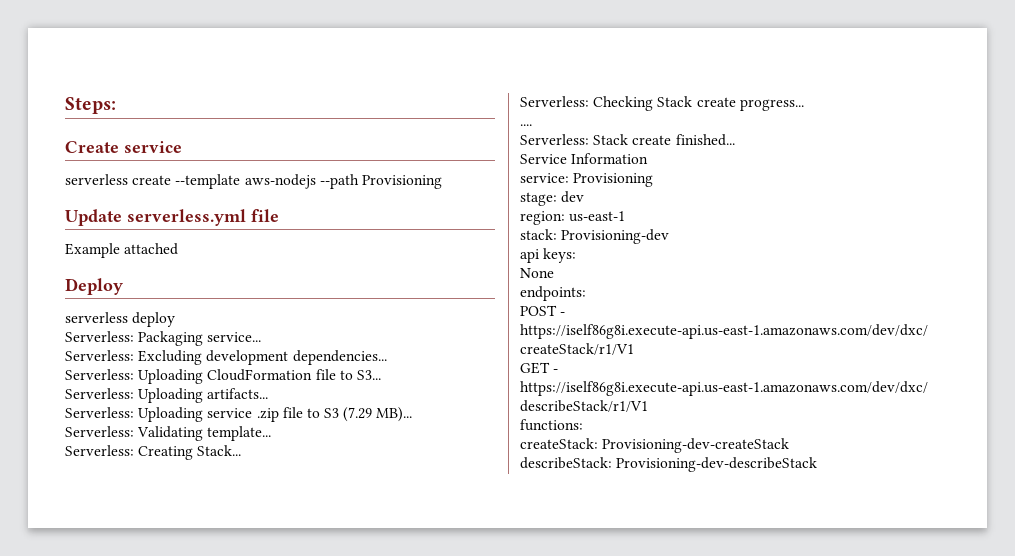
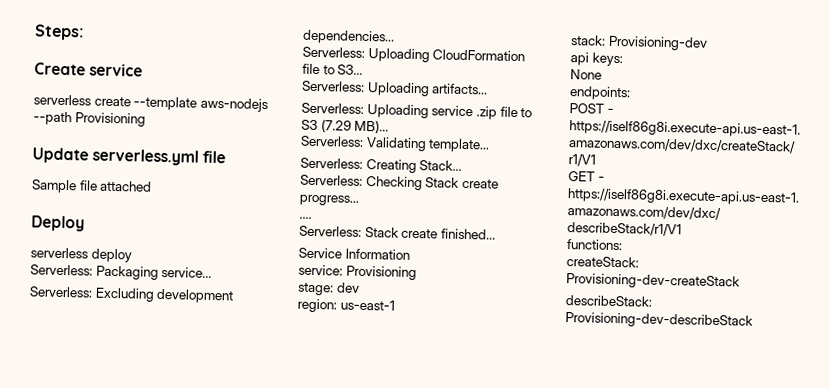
- Example attached
+ Sample file attached

